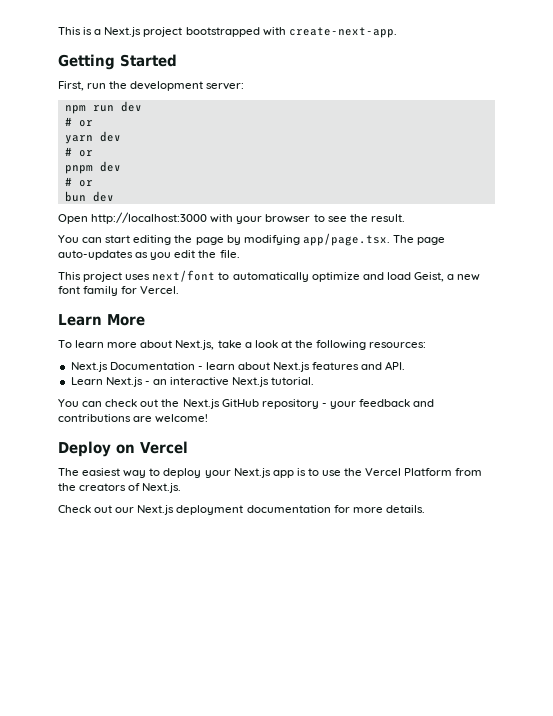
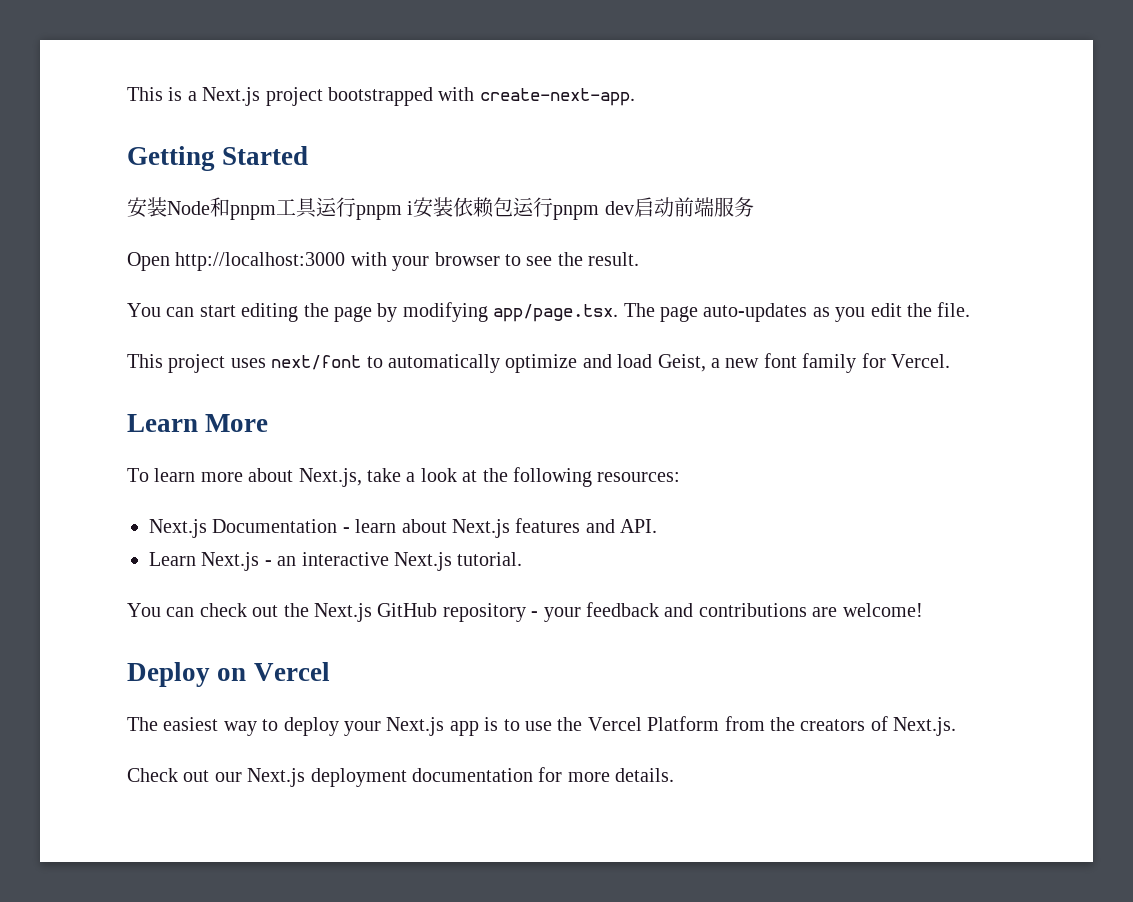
- First, run the development server:
- npm run dev
- # or
- yarn dev
- # or
- pnpm dev
- # or
- bun dev
+ 安装Node和pnpm工具运行pnpm i安装依赖包运行pnpm dev启动前端服务

